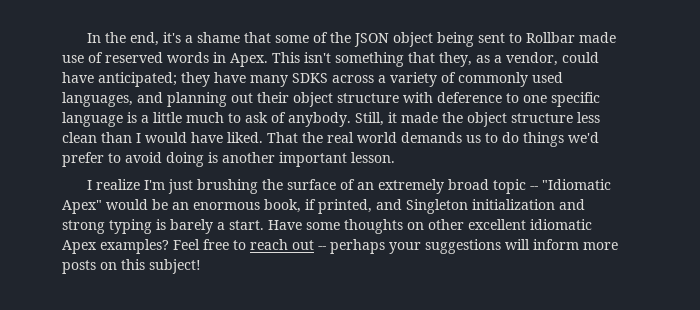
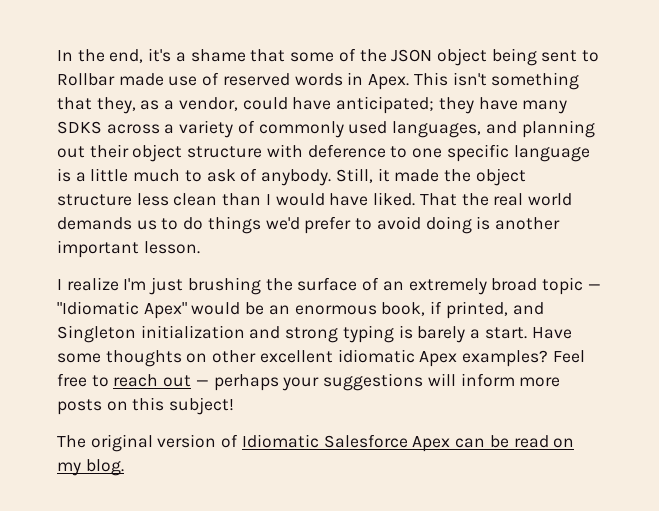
- I realize I'm just brushing the surface of an extremely broad topic -- "Idiomatic Apex" would be an enormous book, if printed, and Singleton initialization and strong typing is barely a start.
+ I realize I'm just brushing the surface of an extremely broad topic — "Idiomatic Apex" would be an enormous book, if printed, and Singleton initialization and strong typing is barely a start.
- Feel free to reach out -- perhaps your suggestions will inform more posts on this subject!
+ Feel free to reach out — perhaps your suggestions will inform more posts on this subject!
+ The original version of Idiomatic Salesforce Apex can be read on my blog.

